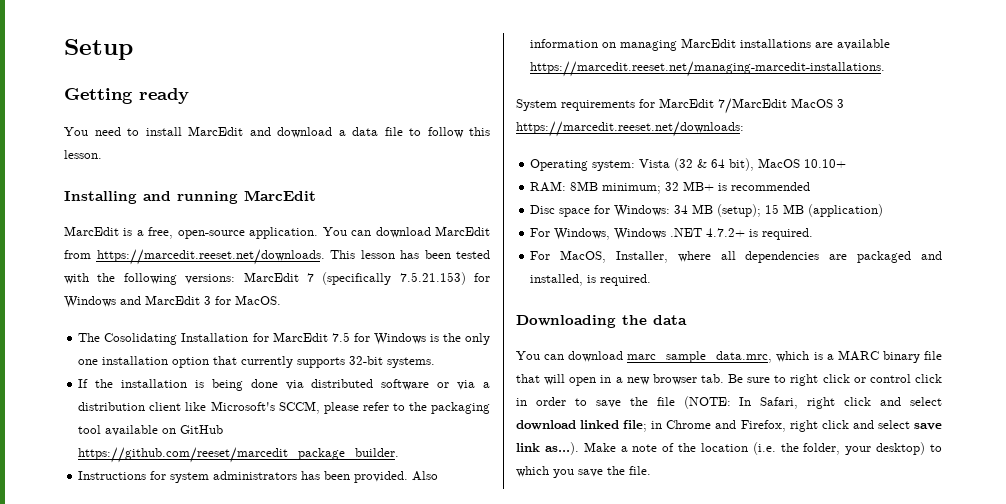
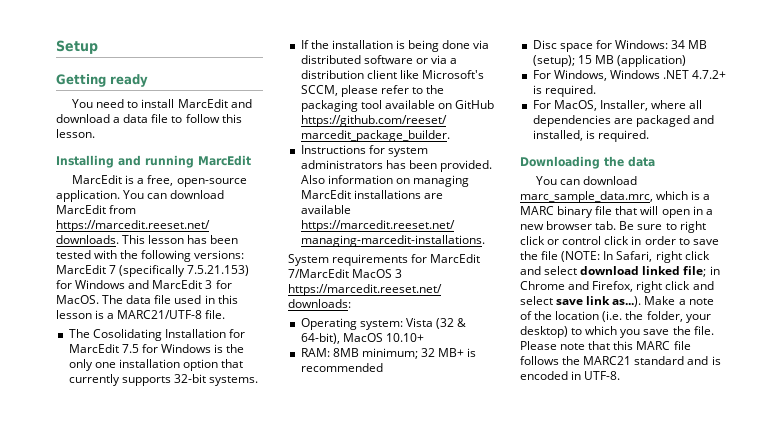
+ The data file used in this lesson is a MARC21/UTF-8 file.
- Operating system: Vista (32 & 64 bit), MacOS 10.10+
+ Operating system: Vista (32 & 64-bit), MacOS 10.10+
+ Please note that this MARC file follows the MARC21 standard and is encoded in UTF-8.

